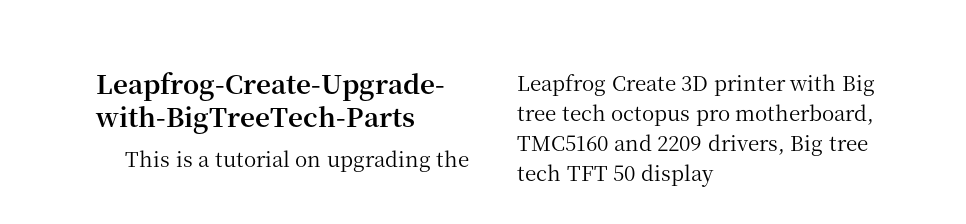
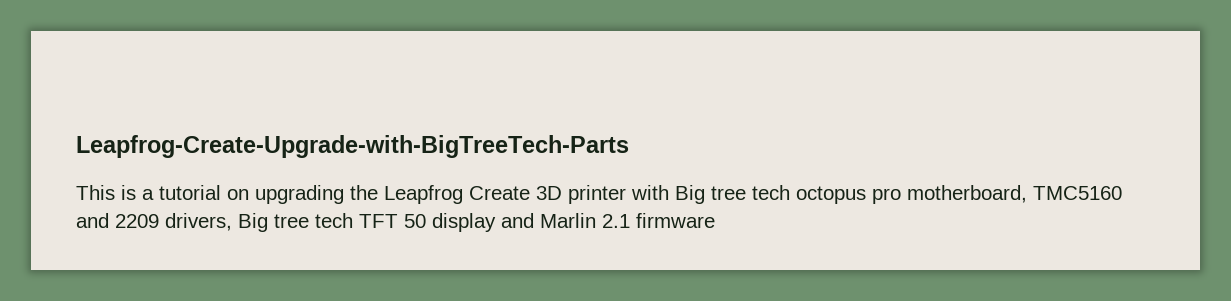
- This is a tutorial on upgrading the Leapfrog Create 3D printer with Big tree tech octopus pro motherboard, TMC5160 and 2209 drivers, Big tree tech TFT 50 display
+ This is a tutorial on upgrading the Leapfrog Create 3D printer with Big tree tech octopus pro motherboard, TMC5160 and 2209 drivers, Big tree tech TFT 50 display and Marlin 2.1 firmware

